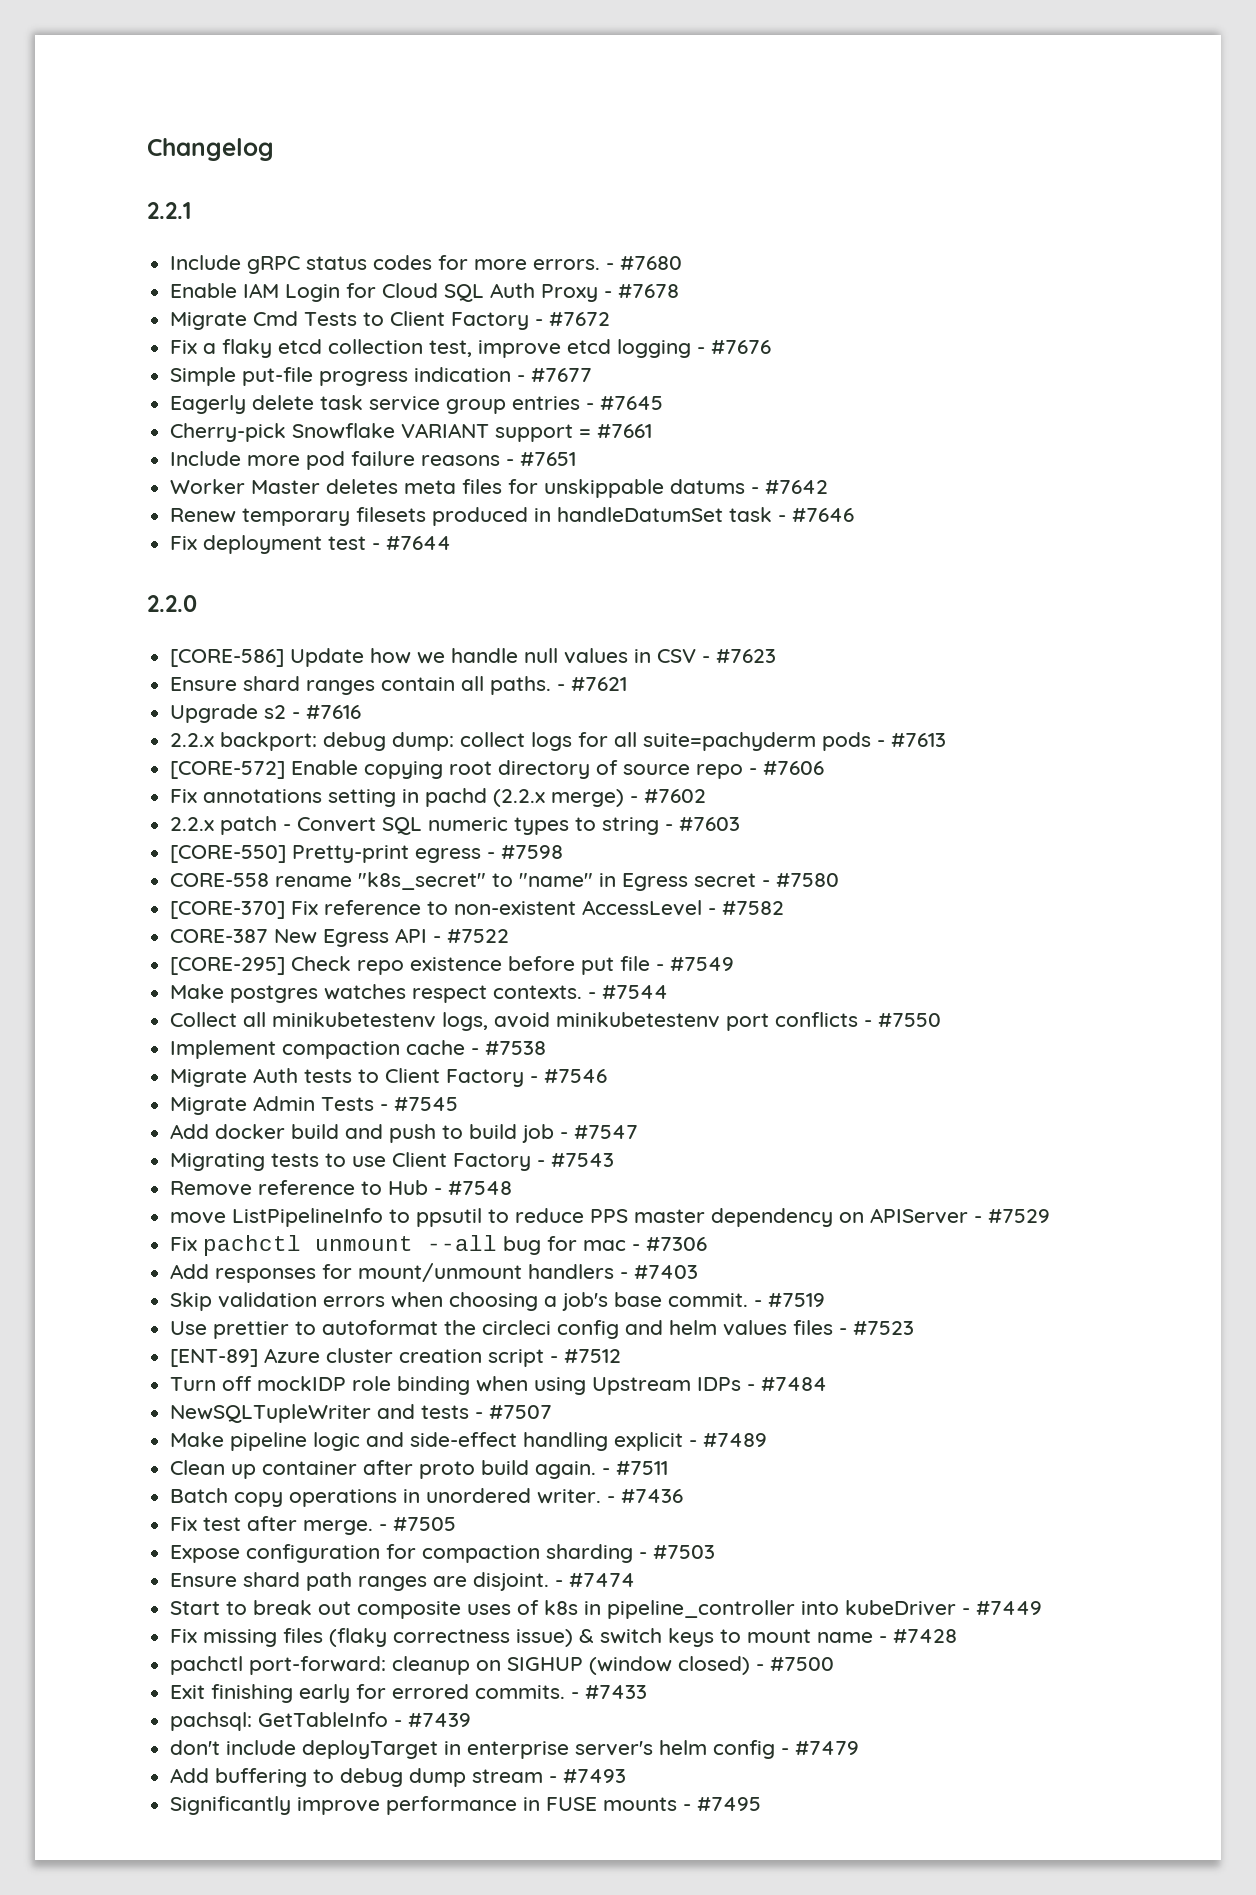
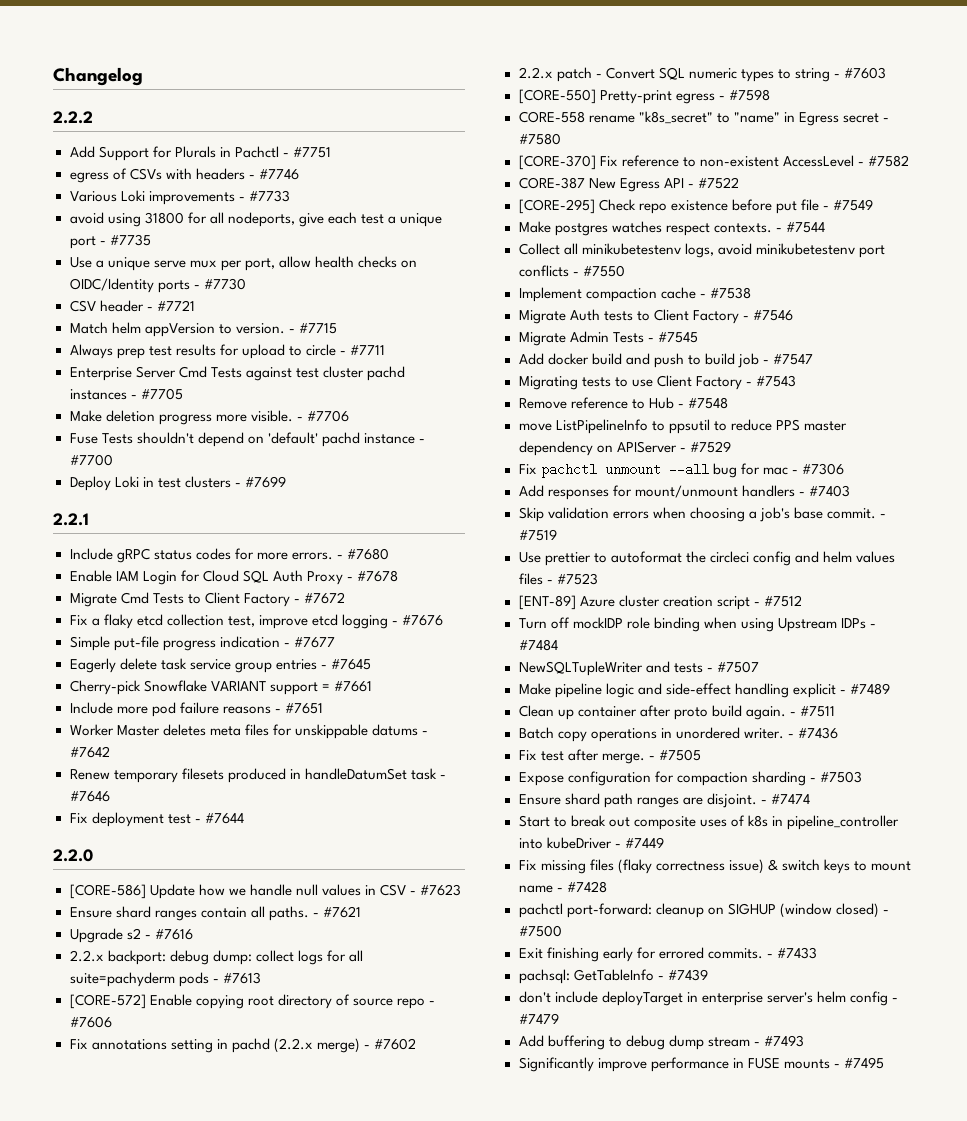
+ 2.2.2
+ Add Support for Plurals in Pachctl - #7751
+ egress of CSVs with headers - #7746
+ Various Loki improvements - #7733
+ avoid using 31800 for all nodeports, give each test a unique port - #7735
+ Use a unique serve mux per port, allow health checks on OIDC/Identity ports - #7730
+ CSV header - #7721
+ Match helm appVersion to version. - #7715
+ Always prep test results for upload to circle - #7711
+ Enterprise Server Cmd Tests against test cluster pachd instances - #7705
+ Make deletion progress more visible. - #7706
+ Fuse Tests shouldn't depend on 'default' pachd instance - #7700
+ Deploy Loki in test clusters - #7699

